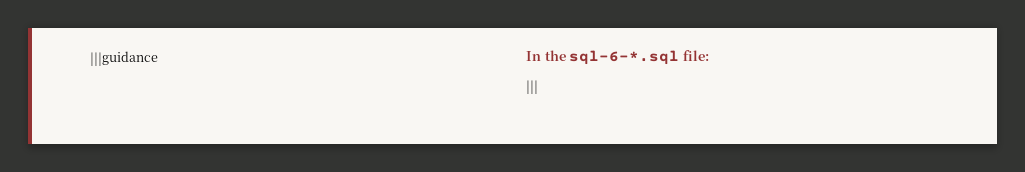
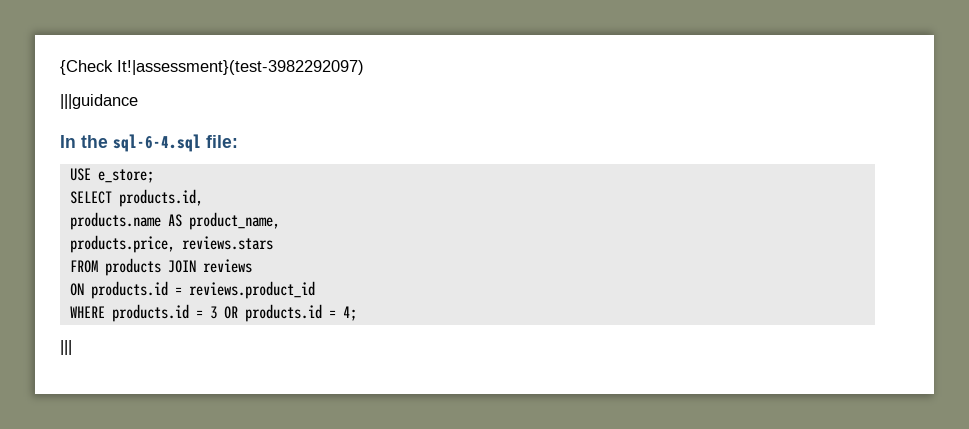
+ {Check It!|assessment}(test-3982292097)
- In the sql-6-*.sql file:
+ In the sql-6-4.sql file:
+ USE e_store;
+ SELECT products.id,
+ products.name AS product_name,
+ products.price, reviews.stars
+ FROM products JOIN reviews
+ ON products.id = reviews.product_id
+ WHERE products.id = 3 OR products.id = 4;

